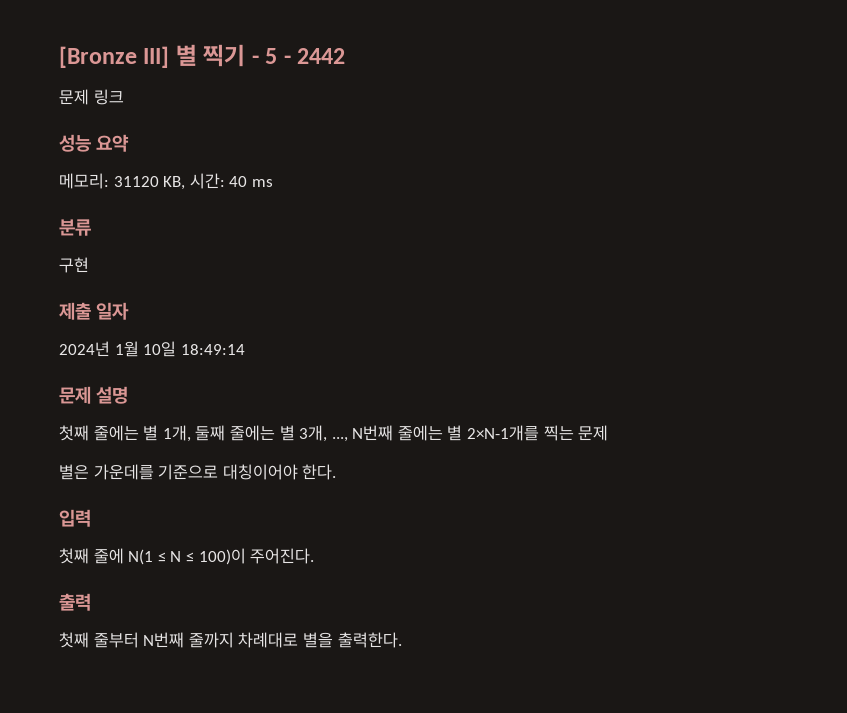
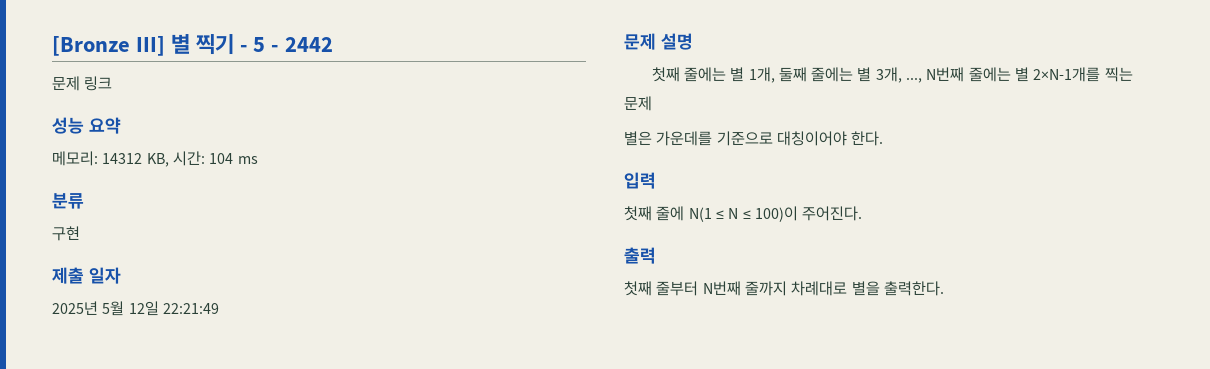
- 메모리: 31120 KB, 시간: 40 ms
+ 메모리: 14312 KB, 시간: 104 ms
- 2024년 1월 10일 18:49:14
+ 2025년 5월 12일 22:21:49

